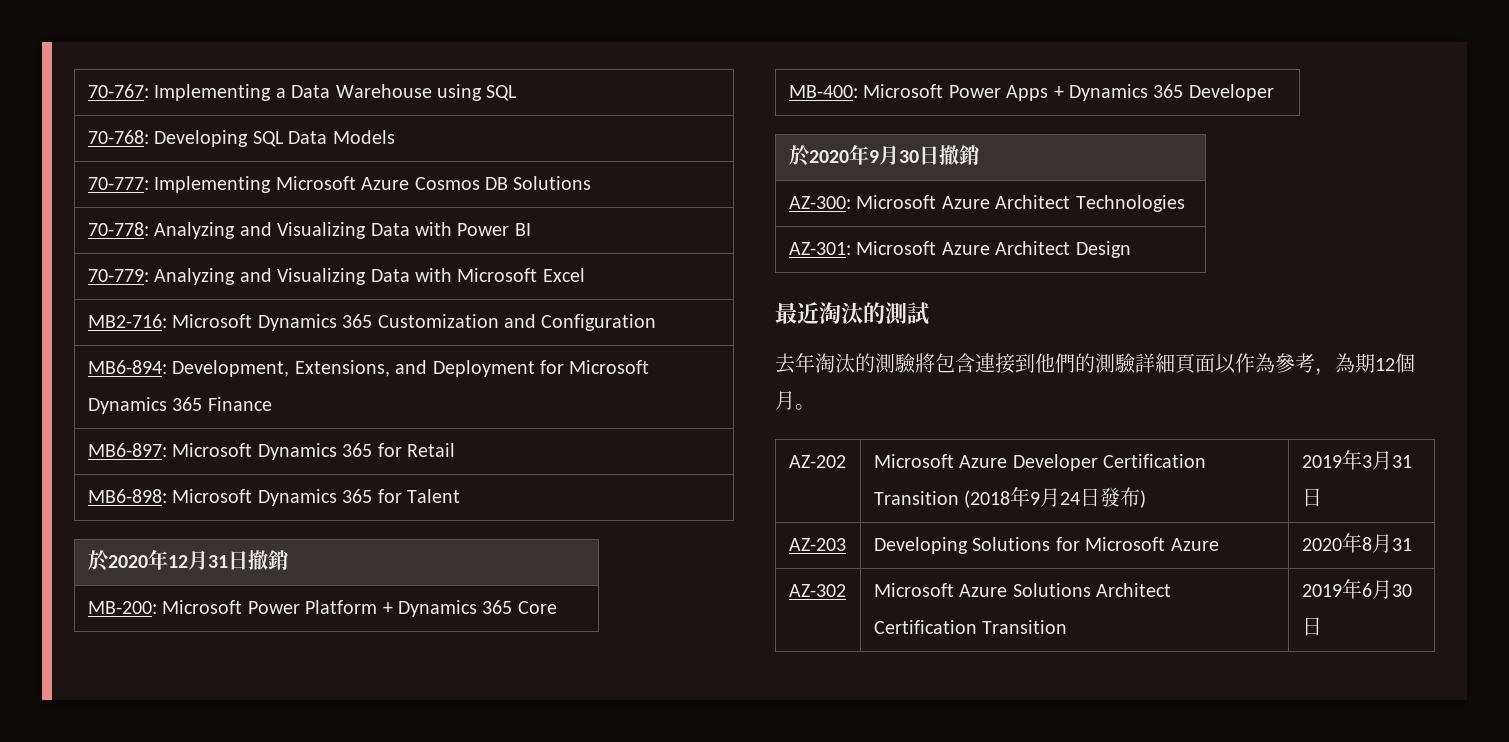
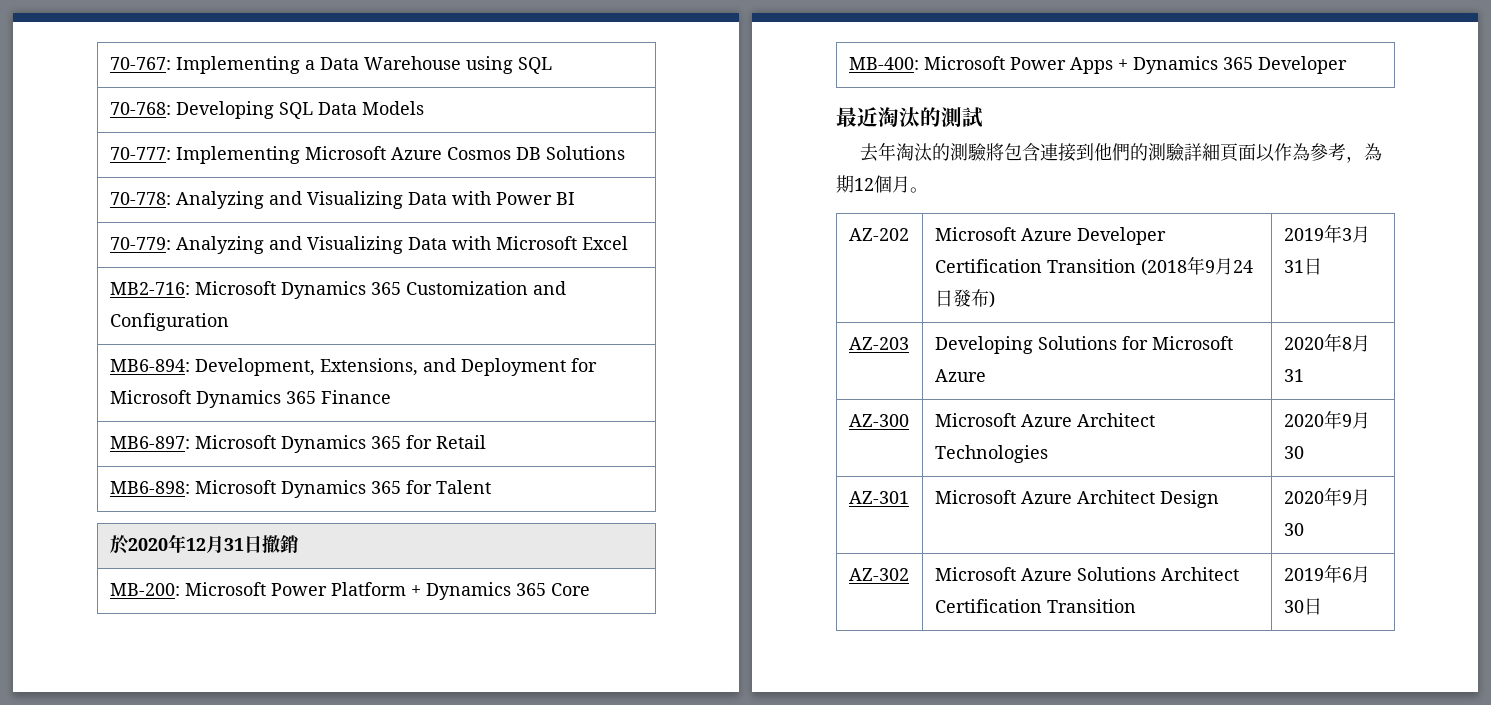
- 於2020年9月30日撤銷
- AZ-300: Microsoft Azure Architect Technologies
- AZ-301: Microsoft Azure Architect Design
+ AZ-300 | Microsoft Azure Architect Technologies | 2020年9月30
+ AZ-301 | Microsoft Azure Architect Design | 2020年9月30

